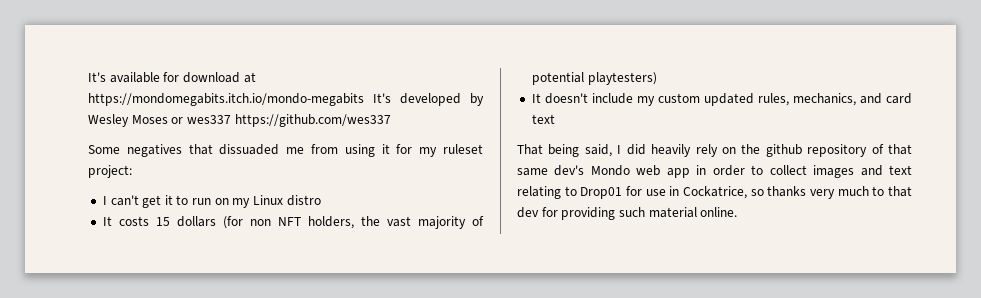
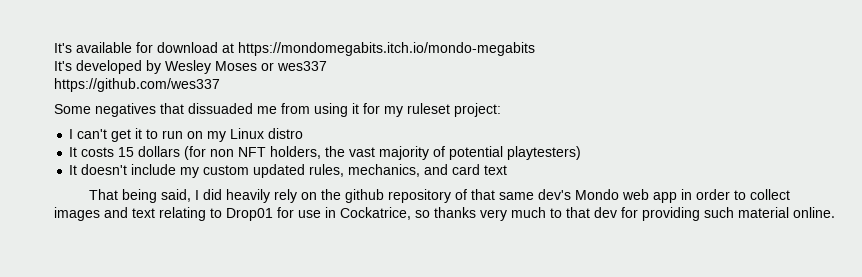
- It's available for download at https://mondomegabits.itch.io/mondo-megabits It's developed by Wesley Moses or wes337 https://github.com/wes337
+ It's available for download at https://mondomegabits.itch.io/mondo-megabits
+ It's developed by Wesley Moses or wes337
+ https://github.com/wes337

